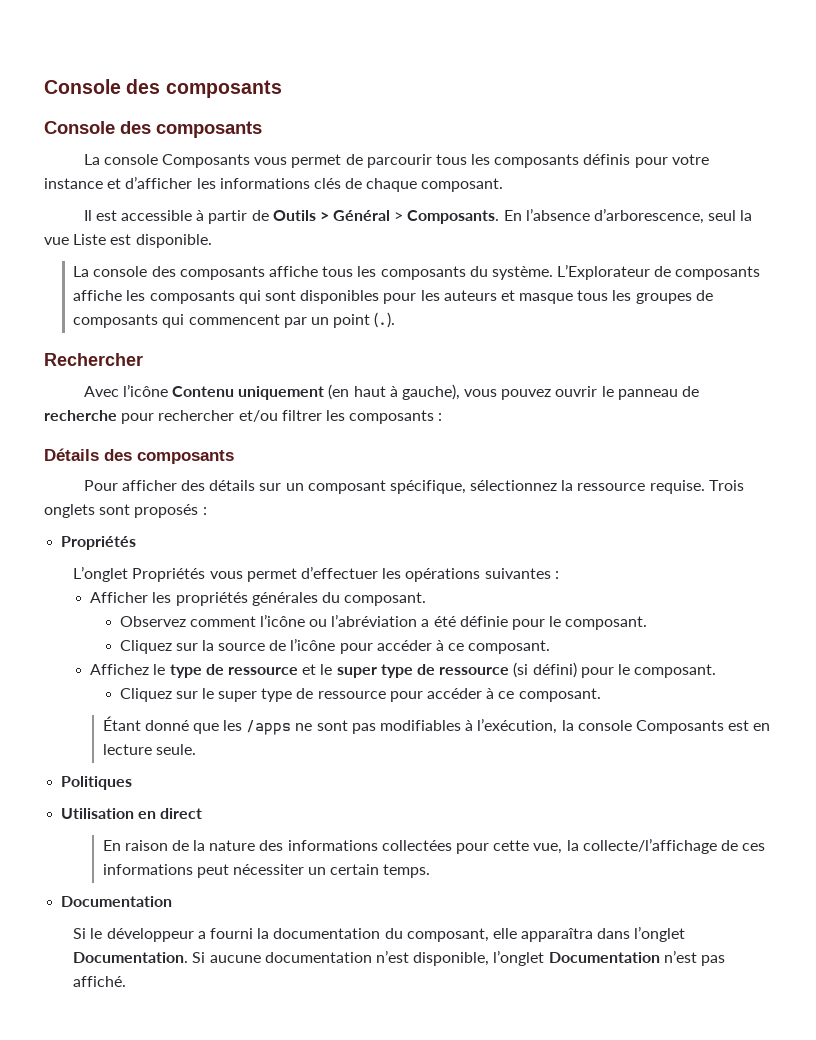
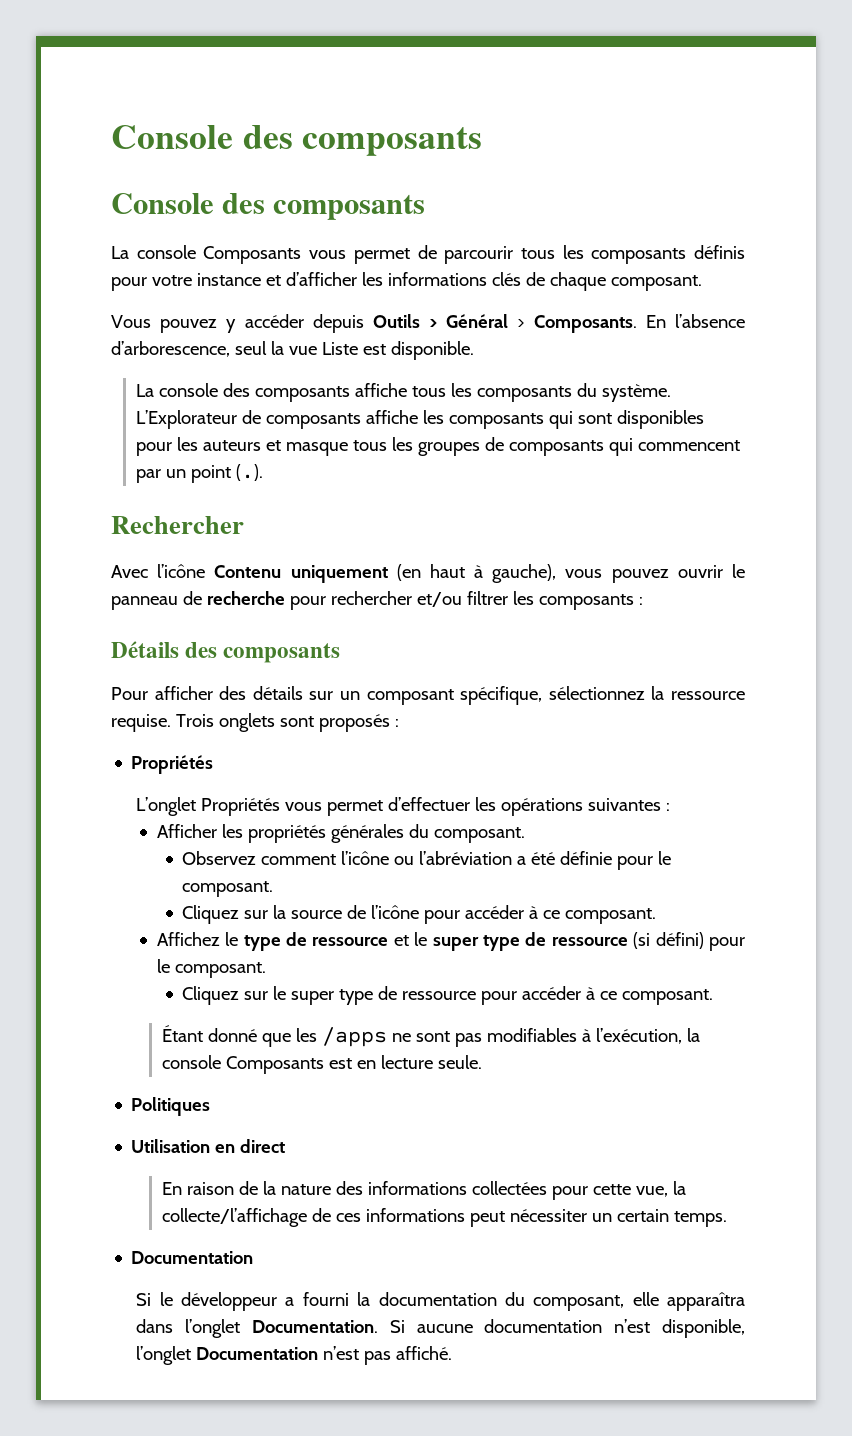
- Il est accessible à partir de Outils > Général > Composants.
+ Vous pouvez y accéder depuis Outils > Général > Composants.

